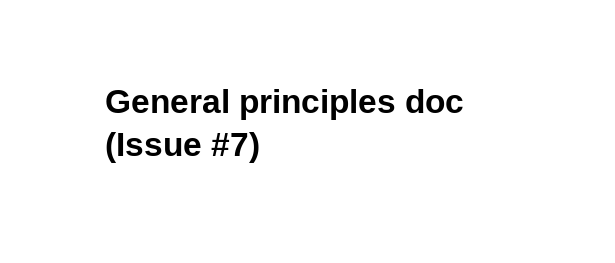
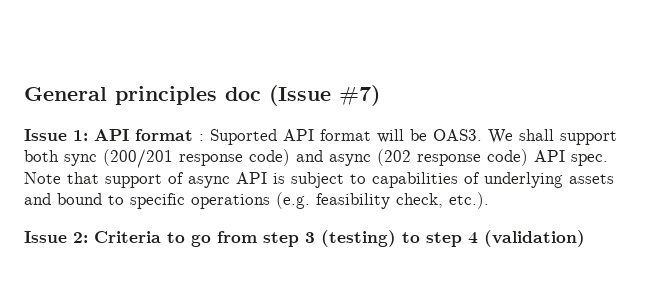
+ Issue 1: API format : Suported API format will be OAS3. We shall support both sync (200/201 response code) and async (202 response code) API spec. Note that support of async API is subject to capabilities of underlying assets and bound to specific operations (e.g. feasibility check, etc.).
+ Issue 2: Criteria to go from step 3 (testing) to step 4 (validation)

